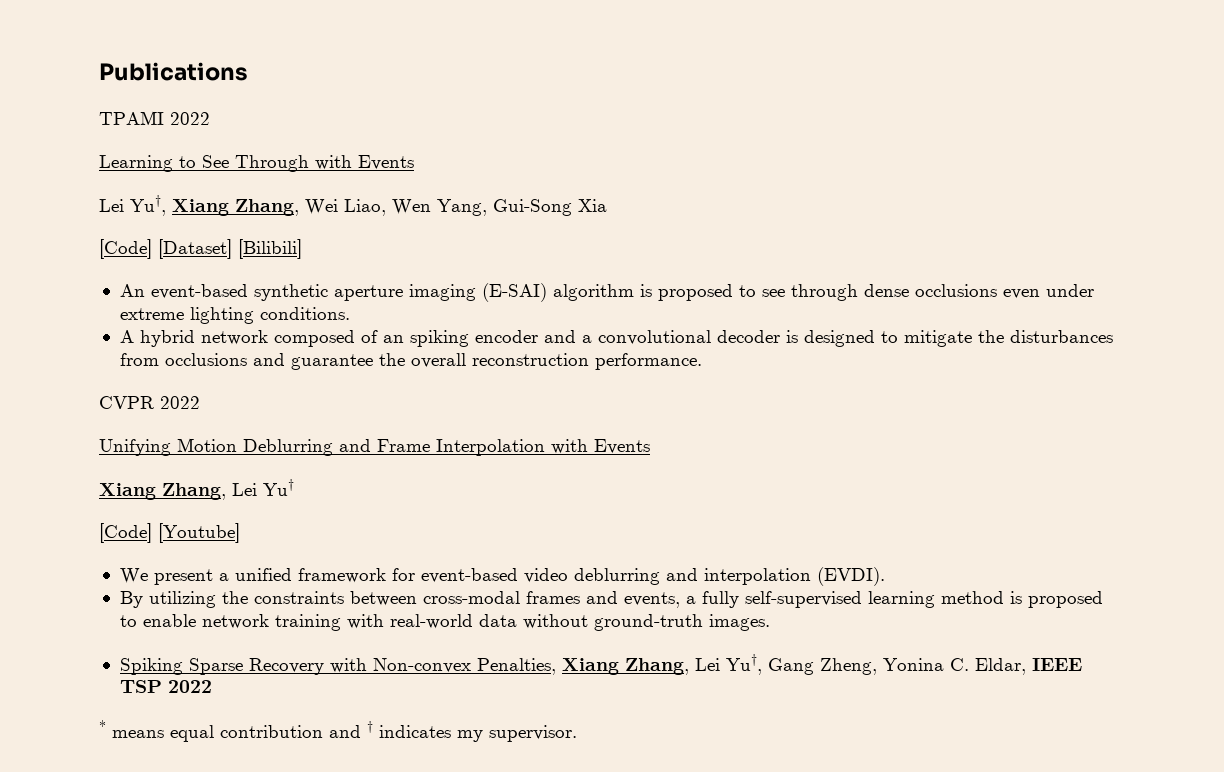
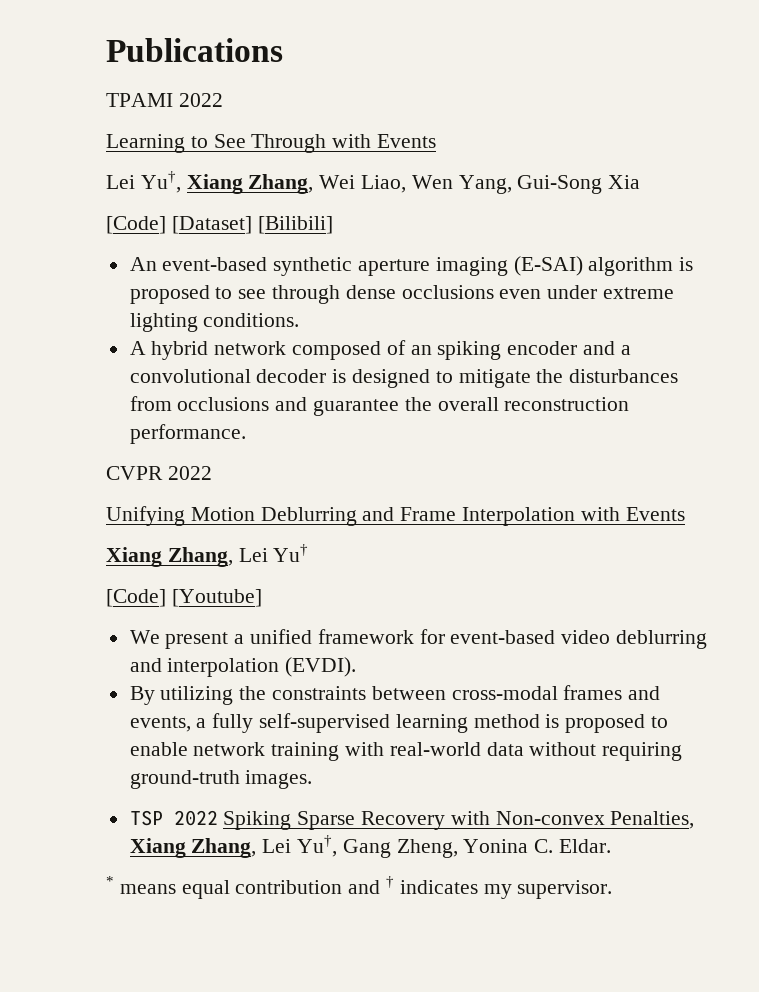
- By utilizing the constraints between cross-modal frames and events, a fully self-supervised learning method is proposed to enable network training with real-world data without ground-truth images.
+ By utilizing the constraints between cross-modal frames and events, a fully self-supervised learning method is proposed to enable network training with real-world data without requiring ground-truth images.
- Spiking Sparse Recovery with Non-convex Penalties, Xiang Zhang, Lei Yu†, Gang Zheng, Yonina C. Eldar, IEEE TSP 2022
+ TSP 2022 Spiking Sparse Recovery with Non-convex Penalties, Xiang Zhang, Lei Yu†, Gang Zheng, Yonina C. Eldar.

